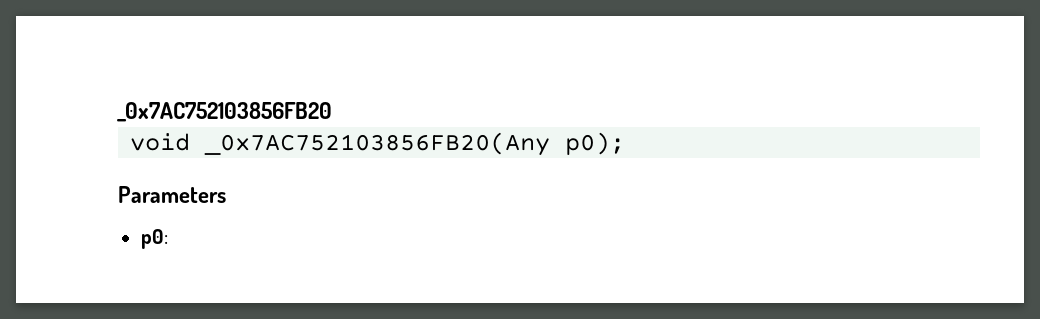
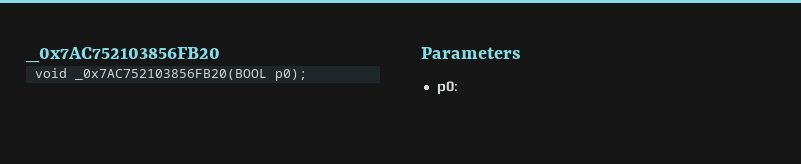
- void _0x7AC752103856FB20(Any p0);
+ void _0x7AC752103856FB20(BOOL p0);

